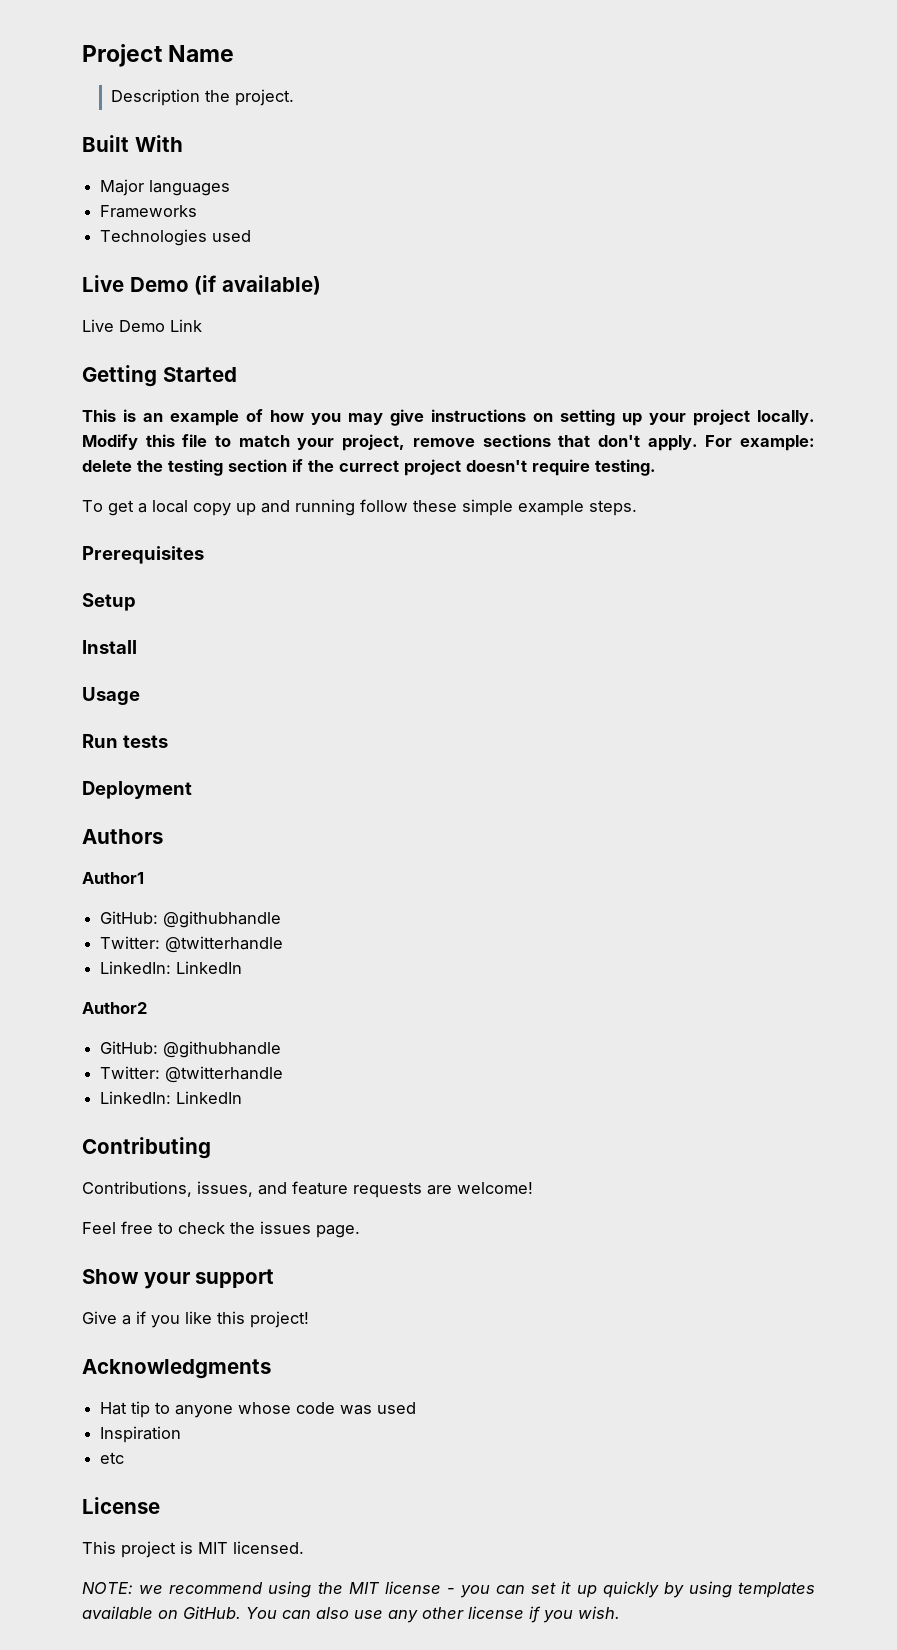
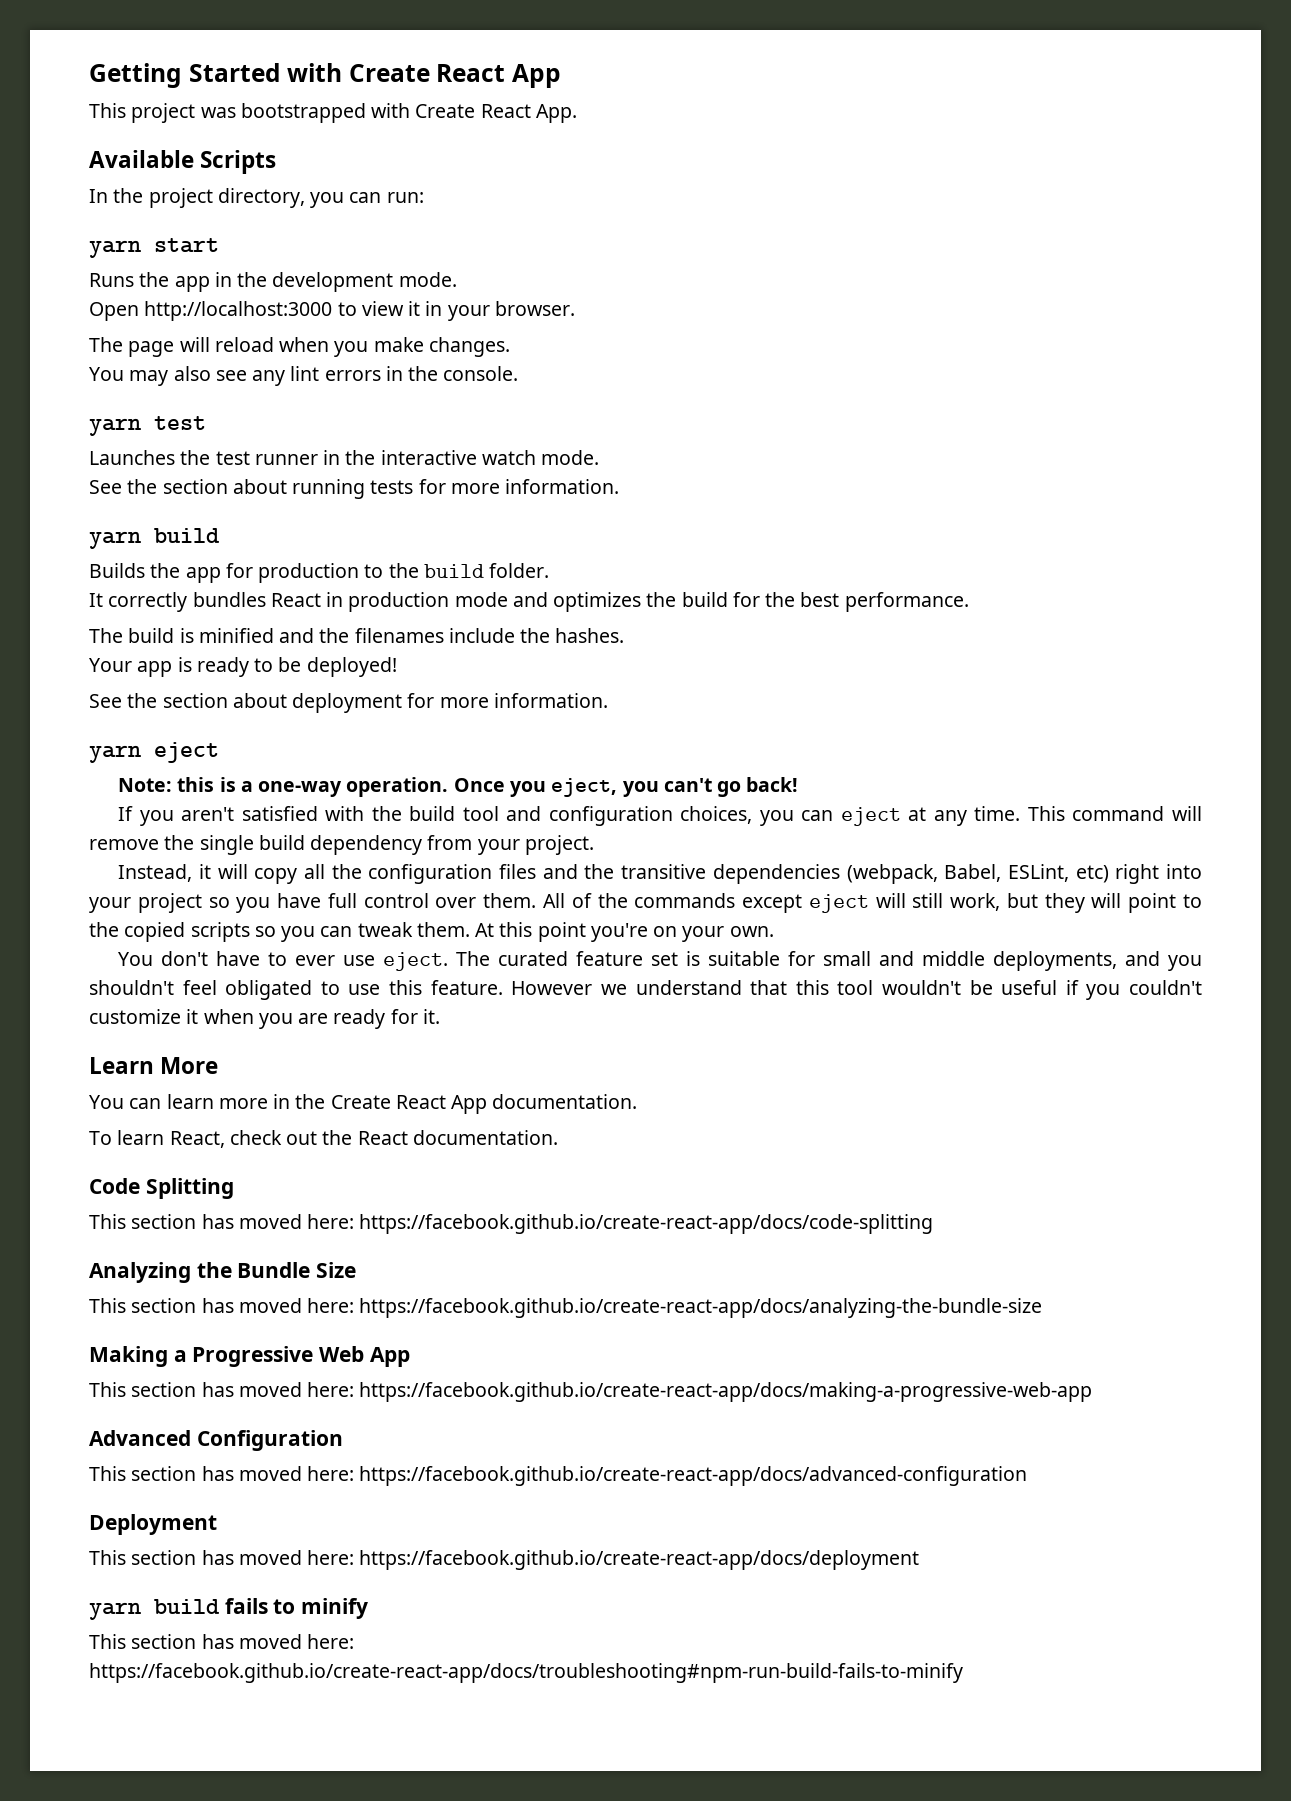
- Project Name
- Description the project.
- Built With
- Major languages
- Frameworks
- Technologies used
- Live Demo (if available)
- Live Demo Link
- Getting Started
- This is an example of how you may give instructions on setting up your project locally. Modify this file to match your project, remove sections that don't apply. For example: delete the testing section if the currect project doesn't require testing.
- To get a local copy up and running follow these simple example steps.
- Prerequisites
- Setup
- Install
- Usage
- Run tests
+ Getting Started with Create React App
+ This project was bootstrapped with Create React App.
+ Available Scripts
+ In the project directory, you can run:
+ yarn start
+ Runs the app in the development mode.
+ Open http://localhost:3000 to view it in your browser.
+ The page will reload when you make changes.
+ You may also see any lint errors in the console.
+ yarn test
+ Launches the test runner in the interactive watch mode.
+ See the section about running tests for more information.
+ yarn build
+ Builds the app for production to the build folder.
+ It correctly bundles React in production mode and optimizes the build for the best performance.
+ The build is minified and the filenames include the hashes.
+ Your app is ready to be deployed!
+ See the section about deployment for more information.
+ yarn eject
+ Note: this is a one-way operation. Once you eject, you can't go back!
+ If you aren't satisfied with the build tool and configuration choices, you can eject at any time. This command will remove the single build dependency from your project.
+ Instead, it will copy all the configuration files and the transitive dependencies (webpack, Babel, ESLint, etc) right into your project so you have full control over them. All of the commands except eject will still work, but they will point to the copied scripts so you can tweak them. At this point you're on your own.
+ You don't have to ever use eject. The curated feature set is suitable for small and middle deployments, and you shouldn't feel obligated to use this feature. However we understand that this tool wouldn't be useful if you couldn't customize it when you are ready for it.
+ Learn More
+ You can learn more in the Create React App documentation.
+ To learn React, check out the React documentation.
+ Code Splitting
+ This section has moved here: https://facebook.github.io/create-react-app/docs/code-splitting
+ Analyzing the Bundle Size
+ This section has moved here: https://facebook.github.io/create-react-app/docs/analyzing-the-bundle-size
+ Making a Progressive Web App
+ This section has moved here: https://facebook.github.io/create-react-app/docs/making-a-progressive-web-app
+ Advanced Configuration
+ This section has moved here: https://facebook.github.io/create-react-app/docs/advanced-configuration
  Deployment
- Authors
- Author1
- GitHub: @githubhandle
- Twitter: @twitterhandle
- LinkedIn: LinkedIn
- Author2
- GitHub: @githubhandle
- Twitter: @twitterhandle
- LinkedIn: LinkedIn
- Contributing
- Contributions, issues, and feature requests are welcome!
- Feel free to check the issues page.
- Show your support
- Give a if you like this project!
- Acknowledgments
- Hat tip to anyone whose code was used
- Inspiration
- etc
- License
- This project is MIT licensed.
- NOTE: we recommend using the MIT license - you can set it up quickly by using templates available on GitHub. You can also use any other license if you wish.
+ This section has moved here: https://facebook.github.io/create-react-app/docs/deployment
+ yarn build fails to minify
+ This section has moved here: https://facebook.github.io/create-react-app/docs/troubleshooting#npm-run-build-fails-to-minify

